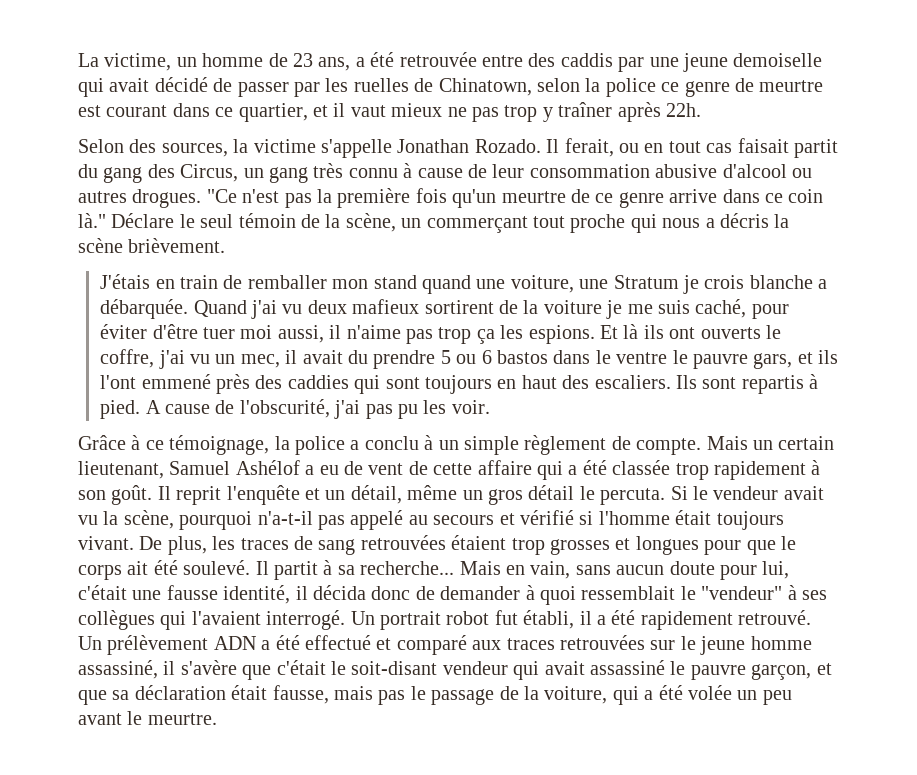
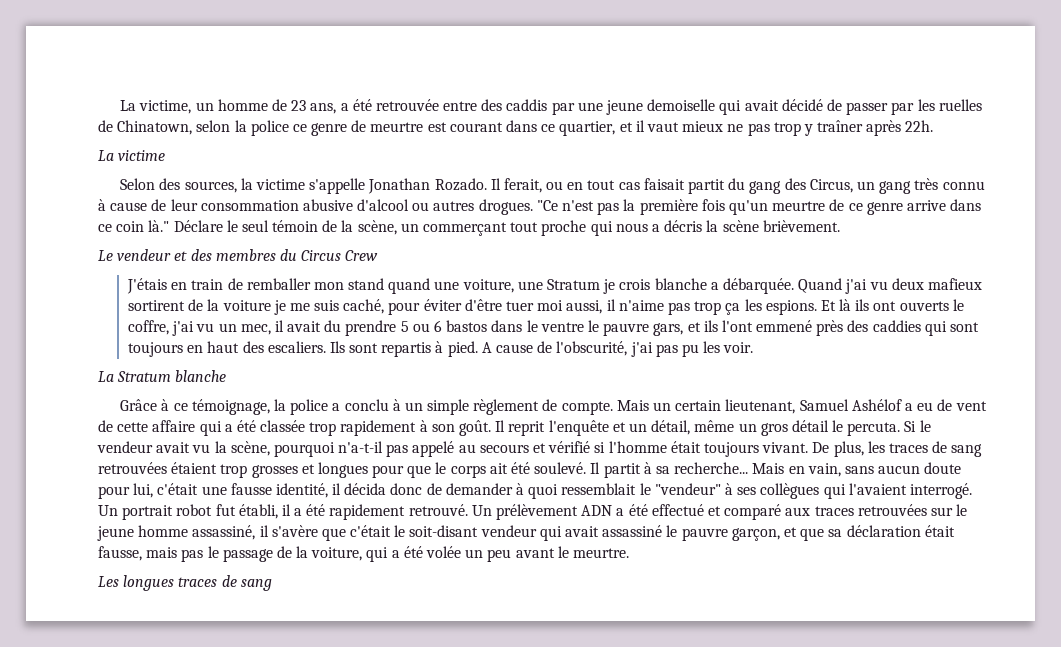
+ La victime
+ Le vendeur et des membres du Circus Crew
+ La Stratum blanche
+ Les longues traces de sang

